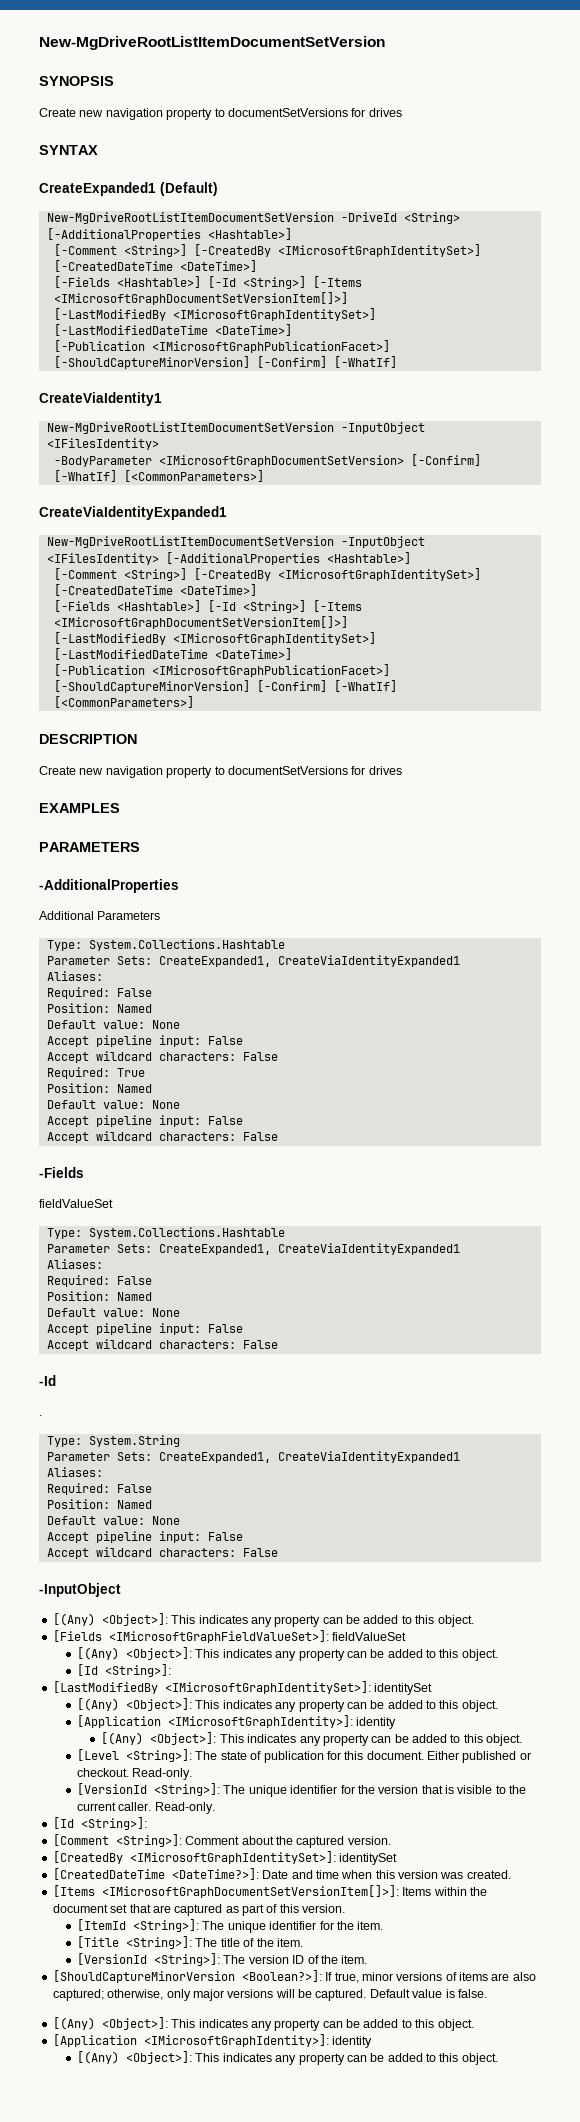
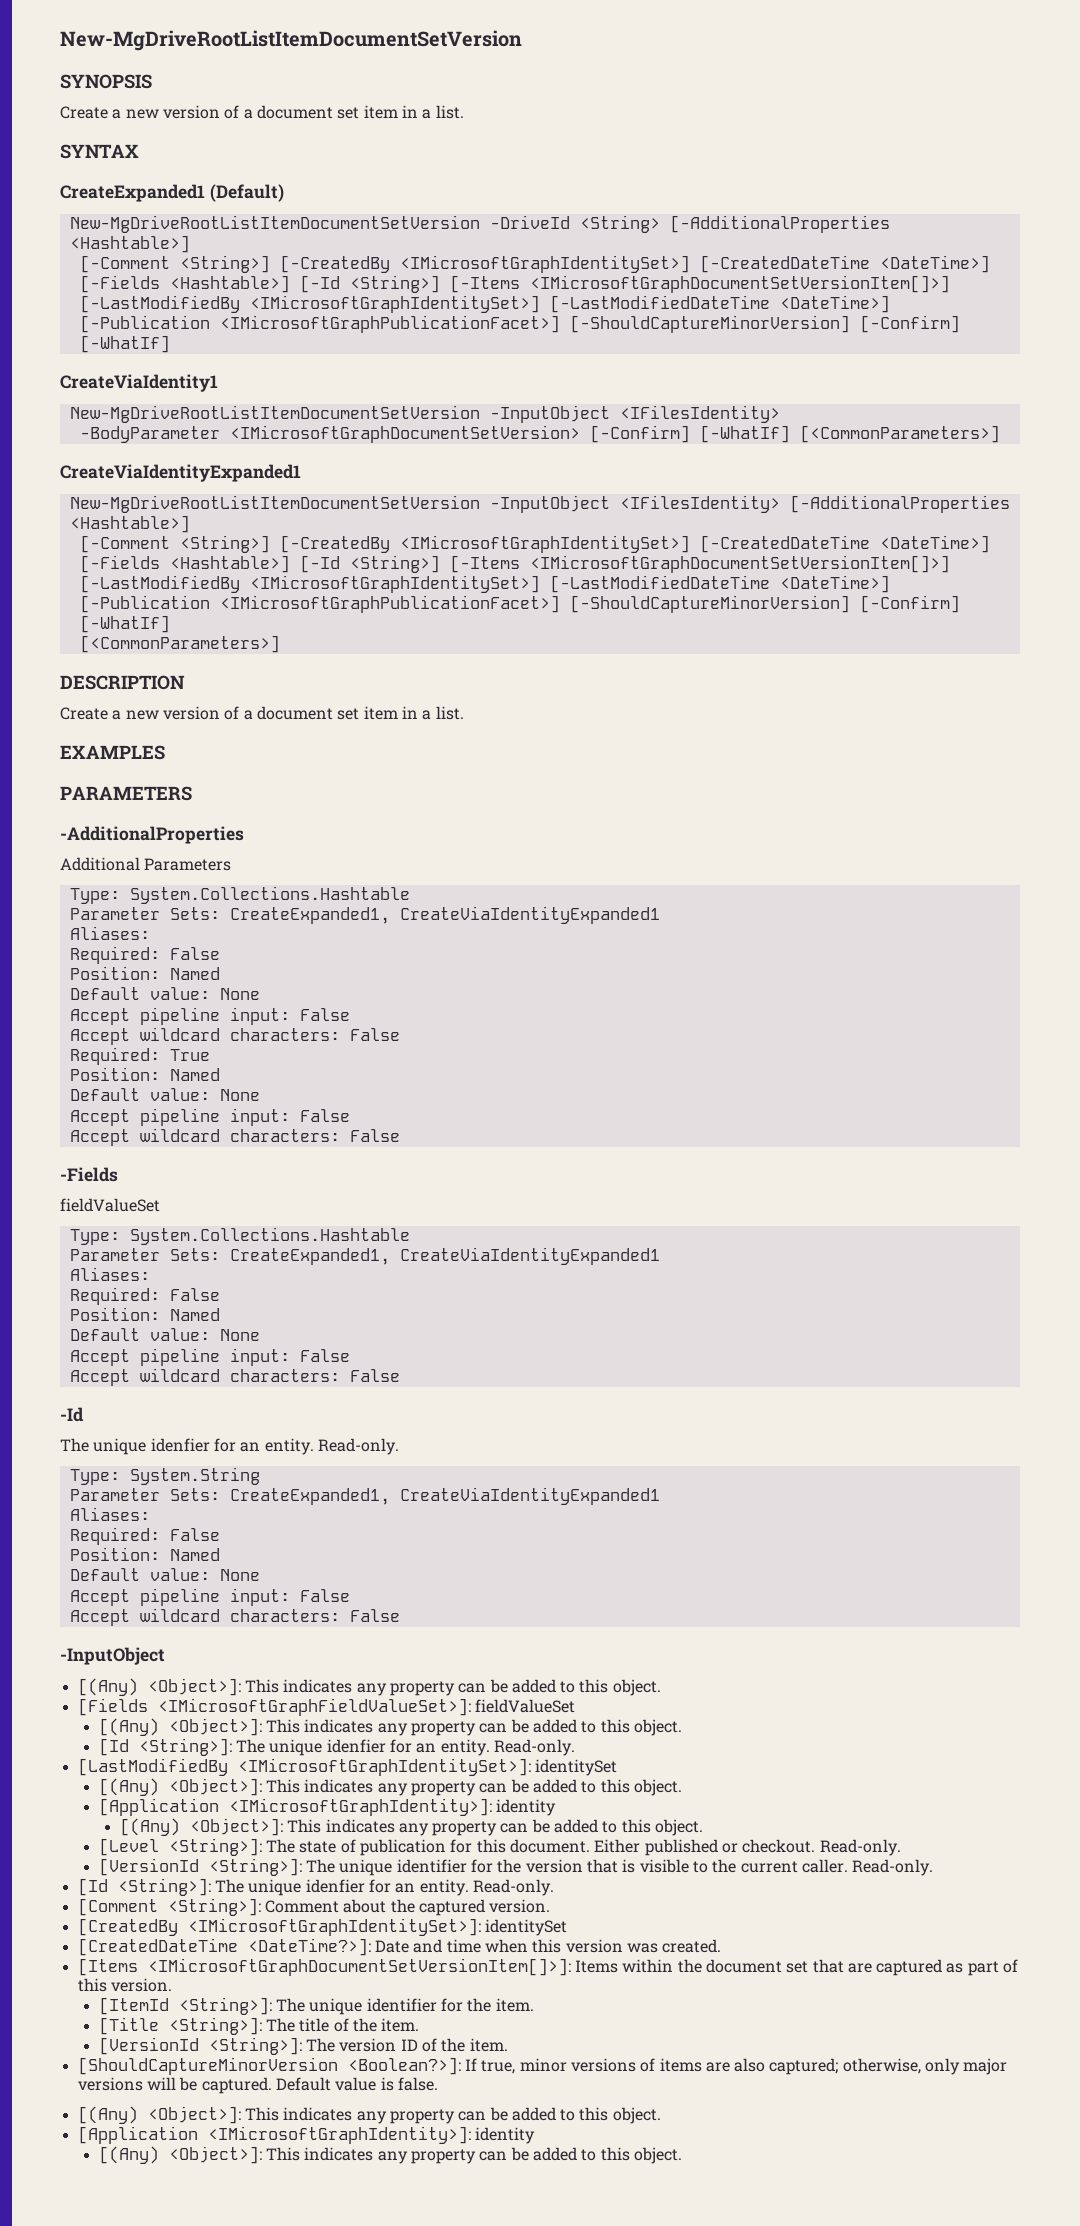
  SYNOPSIS
- Create new navigation property to documentSetVersions for drives
+ Create a new version of a document set item in a list.
  DESCRIPTION
- Create new navigation property to documentSetVersions for drives
+ Create a new version of a document set item in a list.
  -Id
- .
+ The unique idenfier for an entity. Read-only.
  [Fields <IMicrosoftGraphFieldValueSet>]: fieldValueSet
  [(Any) <Object>]: This indicates any property can be added to this object.
- [Id <String>]:
+ [Id <String>]: The unique idenfier for an entity. Read-only.
  [VersionId <String>]: The unique identifier for the version that is visible to the current caller. Read-only.
- [Id <String>]:
+ [Id <String>]: The unique idenfier for an entity. Read-only.

